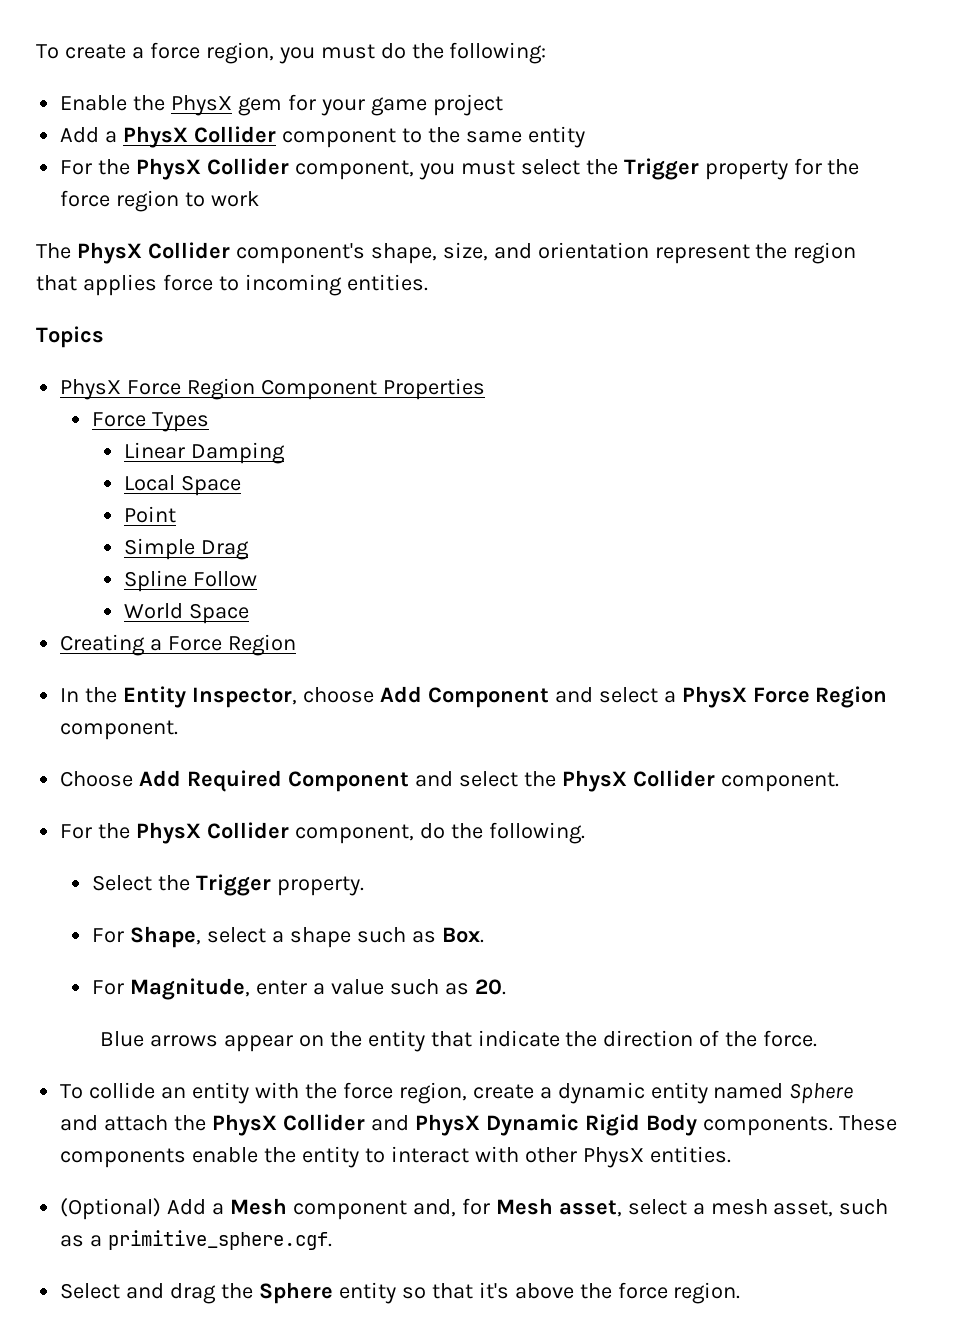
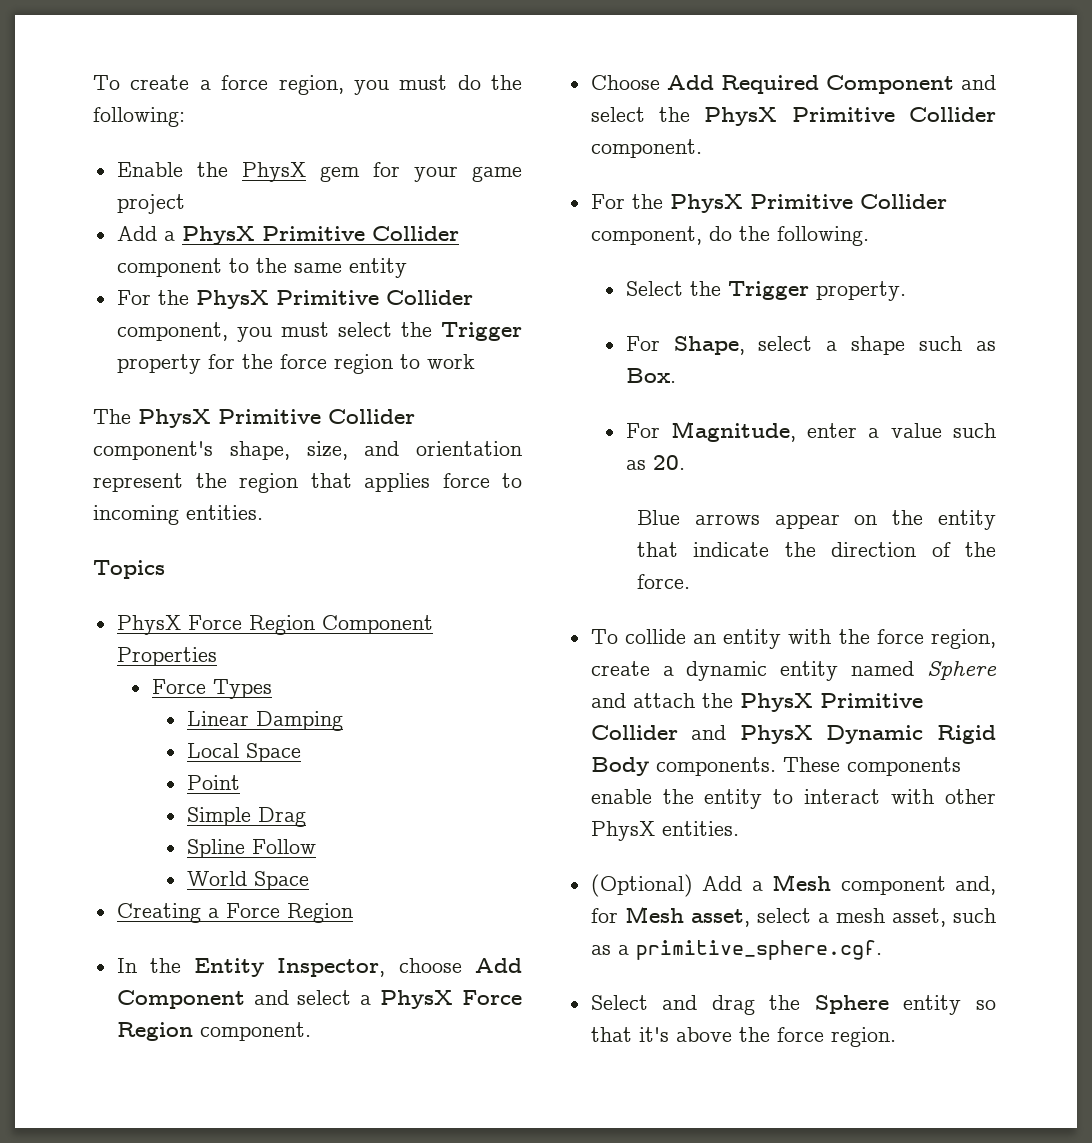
- Add a PhysX Collider component to the same entity
+ Add a PhysX Primitive Collider component to the same entity
- For the PhysX Collider component, you must select the Trigger property for the force region to work
+ For the PhysX Primitive Collider component, you must select the Trigger property for the force region to work
- The PhysX Collider component's shape, size, and orientation represent the region that applies force to incoming entities.
+ The PhysX Primitive Collider component's shape, size, and orientation represent the region that applies force to incoming entities.
- Choose Add Required Component and select the PhysX Collider component.
+ Choose Add Required Component and select the PhysX Primitive Collider component.
- For the PhysX Collider component, do the following.
+ For the PhysX Primitive Collider component, do the following.
- To collide an entity with the force region, create a dynamic entity named Sphere and attach the PhysX Collider and PhysX Dynamic Rigid Body components.
+ To collide an entity with the force region, create a dynamic entity named Sphere and attach the PhysX Primitive Collider and PhysX Dynamic Rigid Body components.

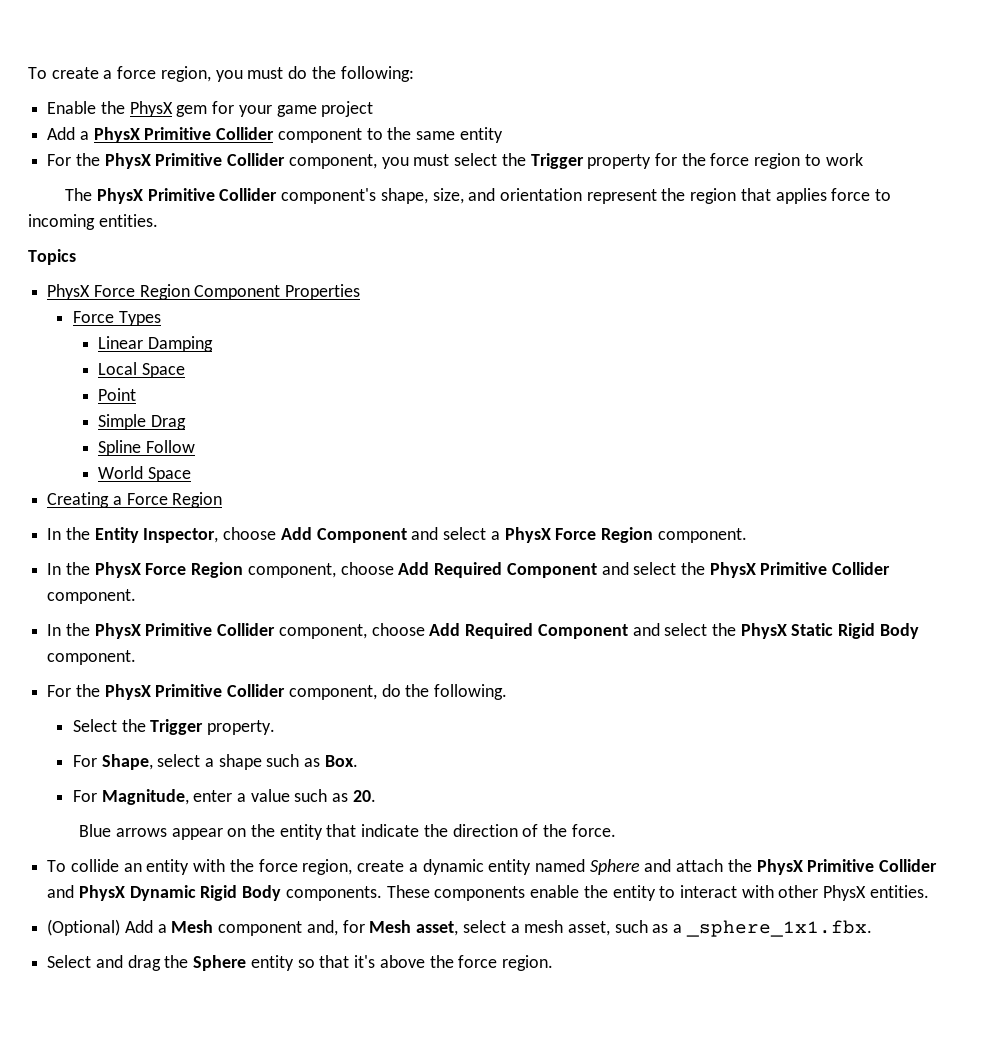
- Choose Add Required Component and select the PhysX Primitive Collider component.
+ In the PhysX Force Region component, choose Add Required Component and select the PhysX Primitive Collider component.
+ In the PhysX Primitive Collider component, choose Add Required Component and select the PhysX Static Rigid Body component.
- (Optional) Add a Mesh component and, for Mesh asset, select a mesh asset, such as a primitive_sphere.cgf.
+ (Optional) Add a Mesh component and, for Mesh asset, select a mesh asset, such as a _sphere_1x1.fbx.

